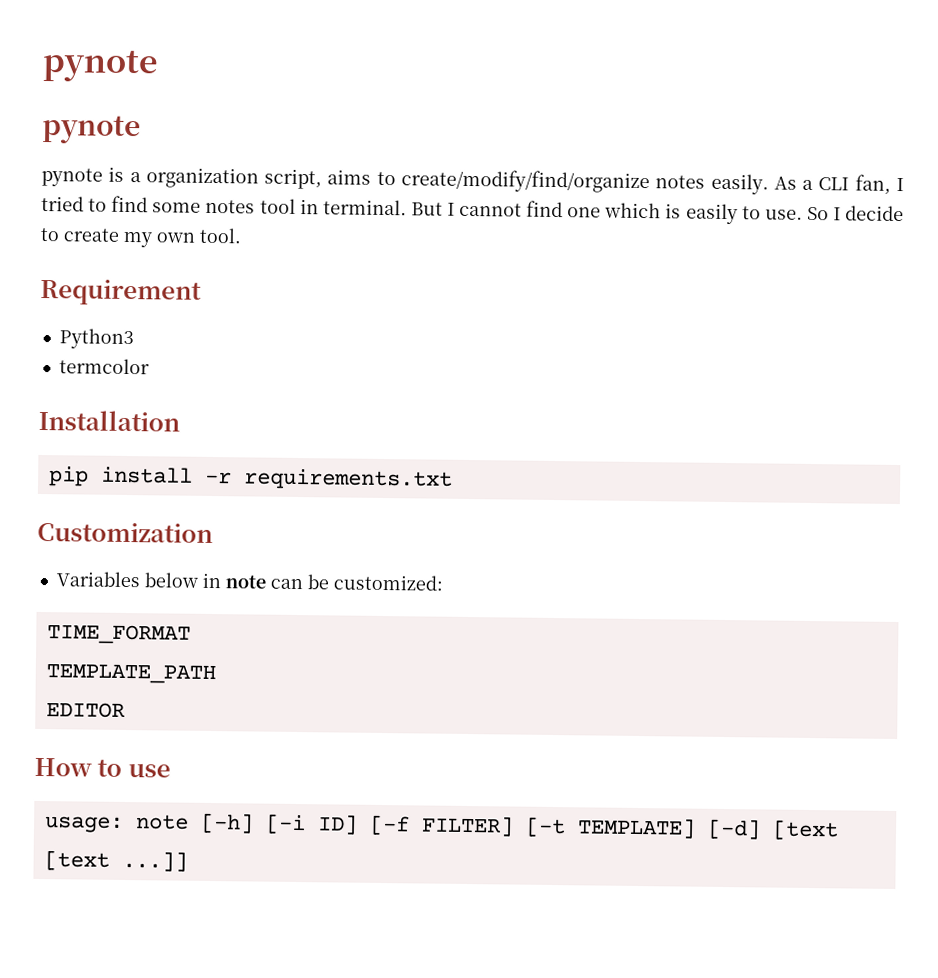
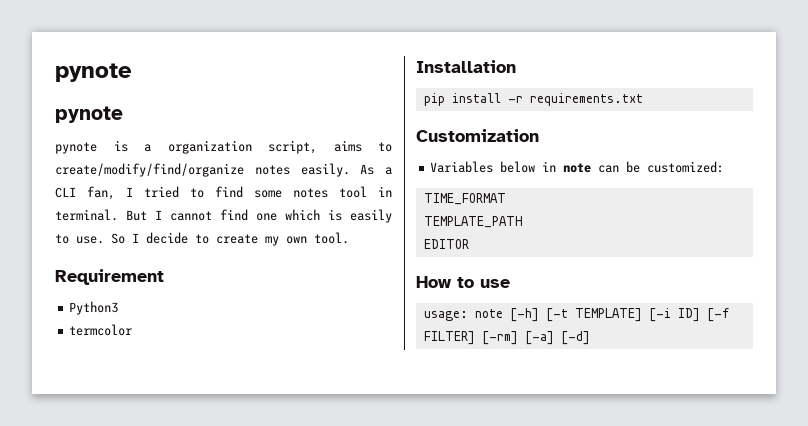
- usage: note [-h] [-i ID] [-f FILTER] [-t TEMPLATE] [-d] [text [text ...]]
+ usage: note [-h] [-t TEMPLATE] [-i ID] [-f FILTER] [-rm] [-a] [-d]

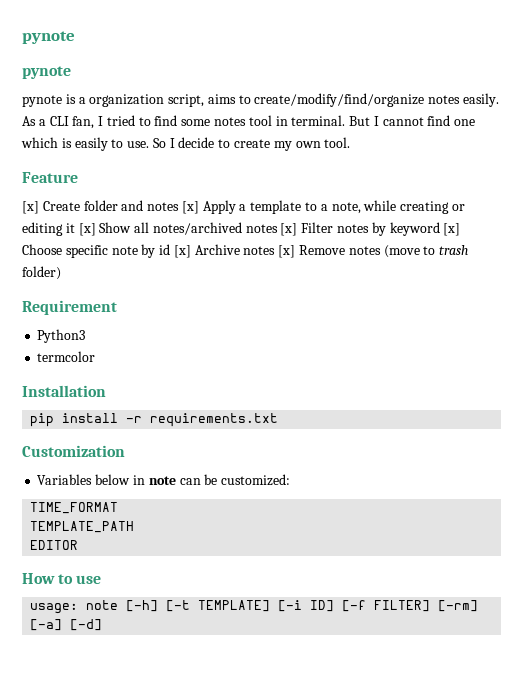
+ Feature
+ [x] Create folder and notes [x] Apply a template to a note, while creating or editing it [x] Show all notes/archived notes [x] Filter notes by keyword [x] Choose specific note by id [x] Archive notes [x] Remove notes (move to trash folder)

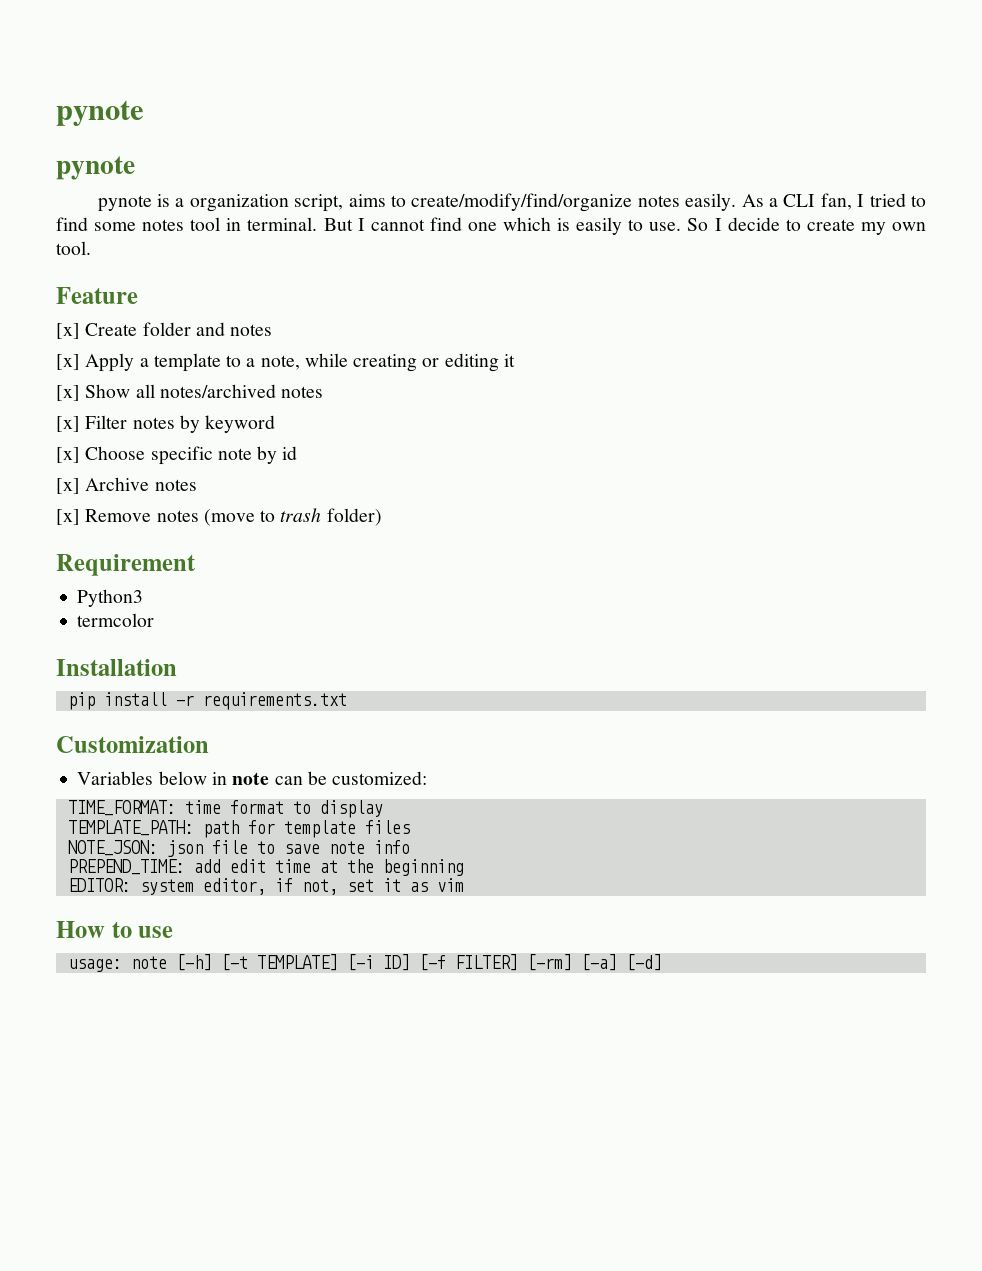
- [x] Create folder and notes [x] Apply a template to a note, while creating or editing it [x] Show all notes/archived notes [x] Filter notes by keyword [x] Choose specific note by id [x] Archive notes [x] Remove notes (move to trash folder)
+ [x] Create folder and notes
+ [x] Apply a template to a note, while creating or editing it
+ [x] Show all notes/archived notes
+ [x] Filter notes by keyword
+ [x] Choose specific note by id
+ [x] Archive notes
+ [x] Remove notes (move to trash folder)
- TIME_FORMAT
- TEMPLATE_PATH
- EDITOR
+ TIME_FORMAT: time format to display
+ TEMPLATE_PATH: path for template files
+ NOTE_JSON: json file to save note info
+ PREPEND_TIME: add edit time at the beginning
+ EDITOR: system editor, if not, set it as vim

